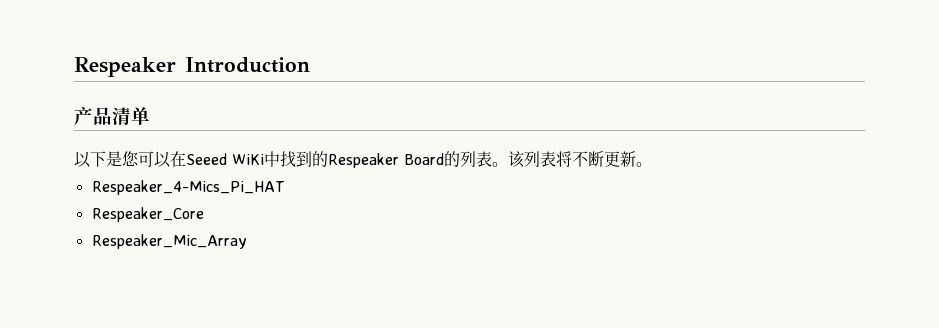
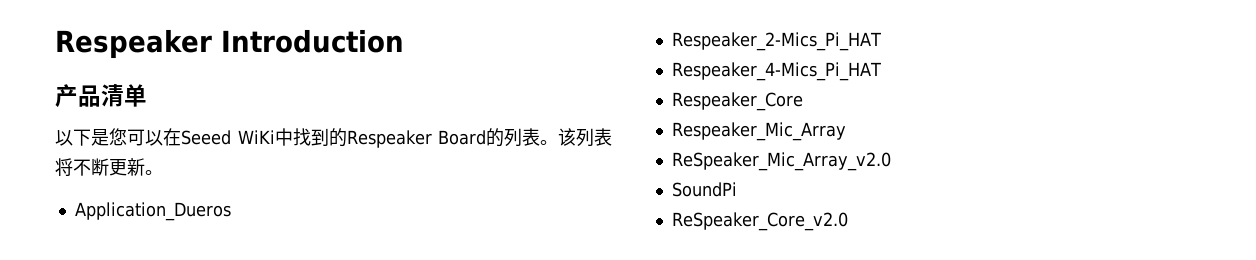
+ Application_Dueros
+ Respeaker_2-Mics_Pi_HAT
+ ReSpeaker_Mic_Array_v2.0
+ SoundPi
+ ReSpeaker_Core_v2.0

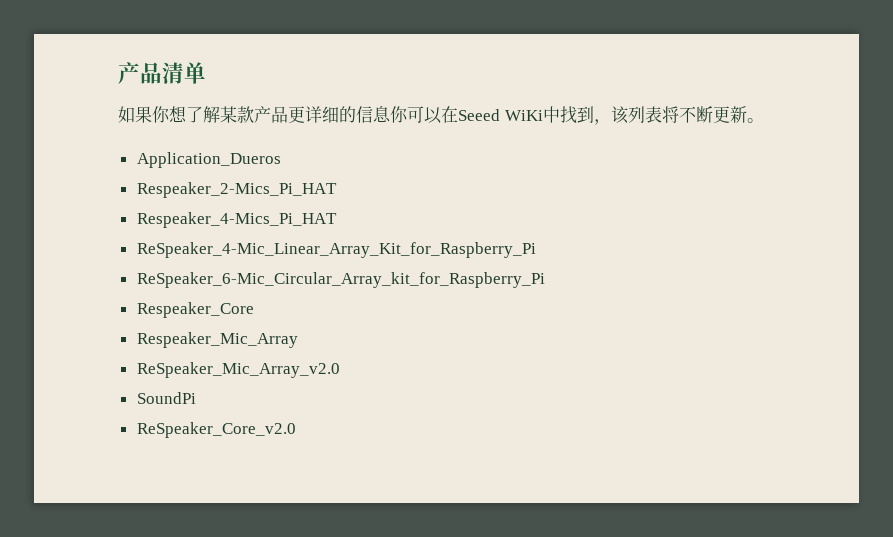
- Respeaker Introduction
- 以下是您可以在Seeed WiKi中找到的Respeaker Board的列表。该列表将不断更新。
+ 如果你想了解某款产品更详细的信息你可以在Seeed WiKi中找到，该列表将不断更新。
+ ReSpeaker_4-Mic_Linear_Array_Kit_for_Raspberry_Pi
+ ReSpeaker_6-Mic_Circular_Array_kit_for_Raspberry_Pi

